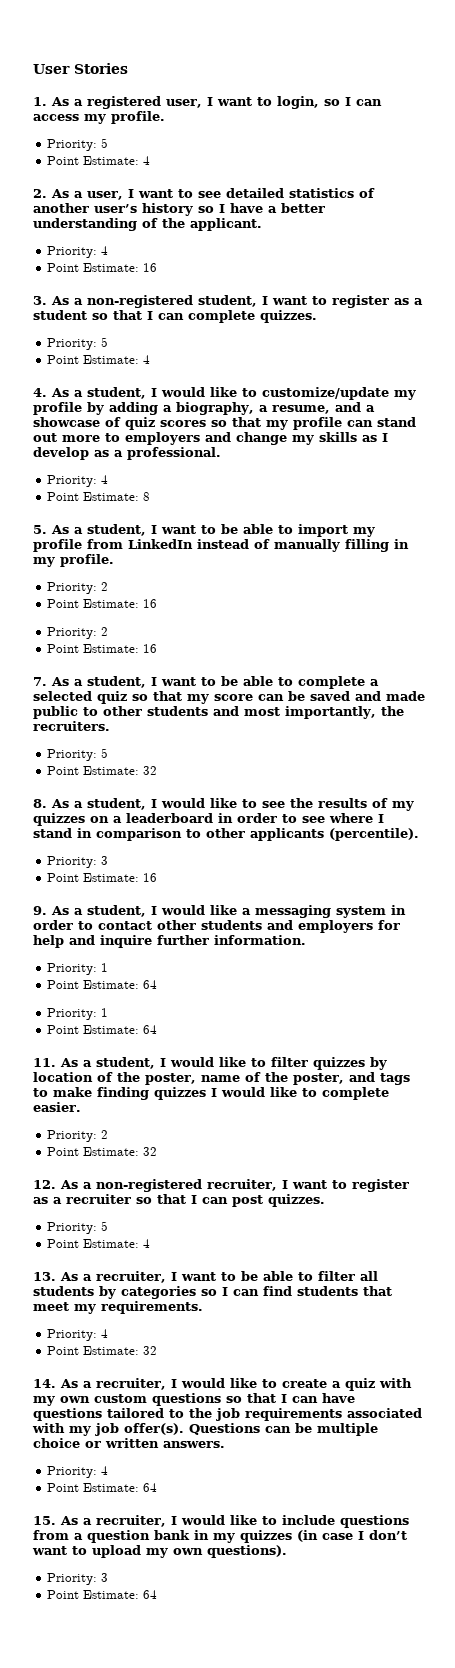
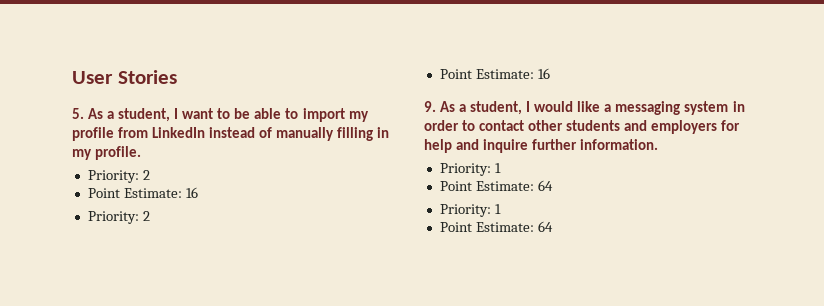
- 1. As a registered user, I want to login, so I can access my profile.
- Priority: 5
- Point Estimate: 4
- 2. As a user, I want to see detailed statistics of another user’s history so I have a better understanding of the applicant.
- Priority: 4
- Point Estimate: 16
- 3. As a non-registered student, I want to register as a student so that I can complete quizzes.
- Priority: 5
- Point Estimate: 4
- 4. As a student, I would like to customize/update my profile by adding a biography, a resume, and a showcase of quiz scores so that my profile can stand out more to employers and change my skills as I develop as a professional.
- Priority: 4
- Point Estimate: 8
- 7. As a student, I want to be able to complete a selected quiz so that my score can be saved and made public to other students and most importantly, the recruiters.
- Priority: 5
- Point Estimate: 32
- 8. As a student, I would like to see the results of my quizzes on a leaderboard in order to see where I stand in comparison to other applicants (percentile).
- Priority: 3
- Point Estimate: 16
- 11. As a student, I would like to filter quizzes by location of the poster, name of the poster, and tags to make finding quizzes I would like to complete easier.
- Priority: 2
- Point Estimate: 32
- 12. As a non-registered recruiter, I want to register as a recruiter so that I can post quizzes.
- Priority: 5
- Point Estimate: 4
- 13. As a recruiter, I want to be able to filter all students by categories so I can find students that meet my requirements.
- Priority: 4
- Point Estimate: 32
- 14. As a recruiter, I would like to create a quiz with my own custom questions so that I can have questions tailored to the job requirements associated with my job offer(s). Questions can be multiple choice or written answers.
- Priority: 4
- Point Estimate: 64
- 15. As a recruiter, I would like to include questions from a question bank in my quizzes (in case I don’t want to upload my own questions).
- Priority: 3
- Point Estimate: 64

